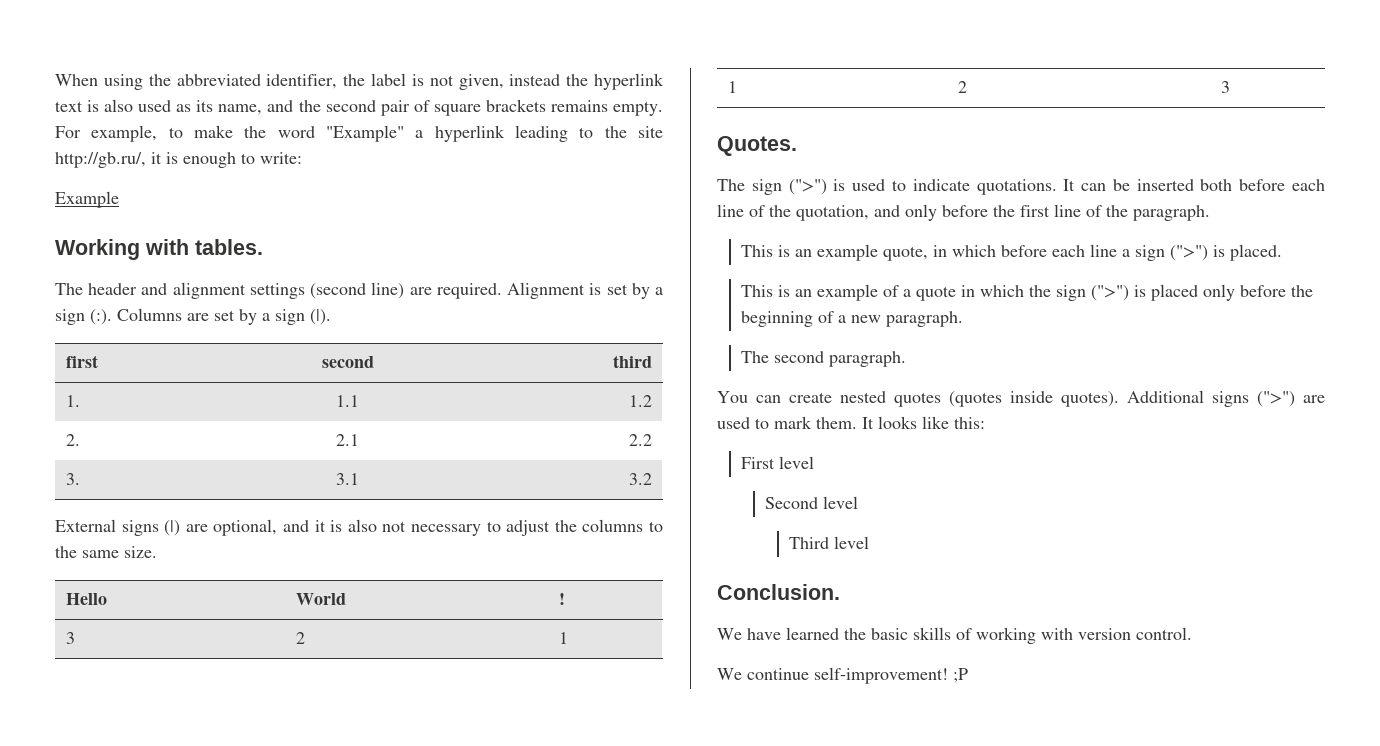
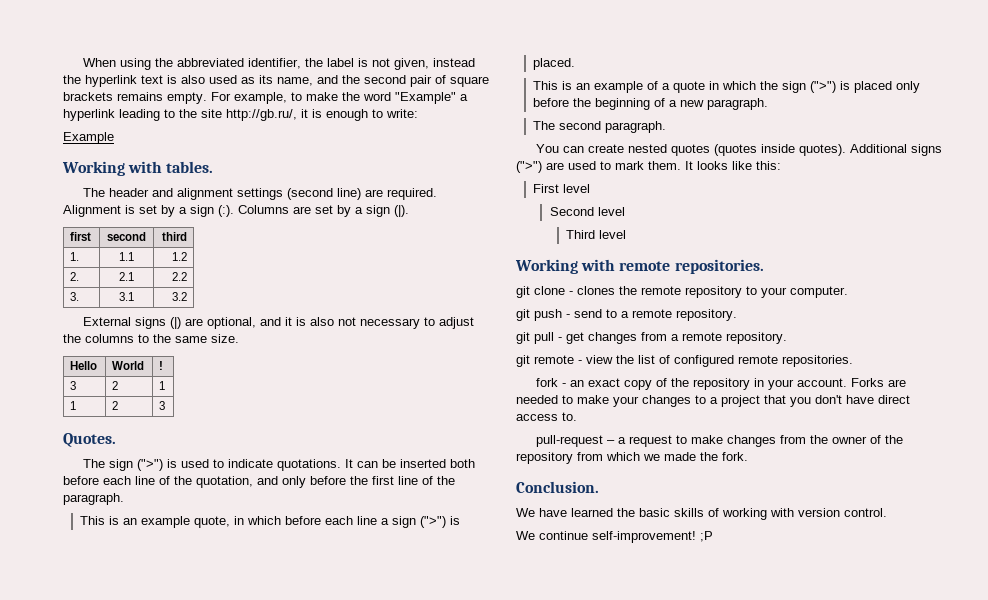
+ Working with remote repositories.
+ git clone - clones the remote repository to your computer.
+ git push - send to a remote repository.
+ git pull - get changes from a remote repository.
+ git remote - view the list of configured remote repositories.
+ fork - an exact copy of the repository in your account. Forks are needed to make your changes to a project that you don't have direct access to.
+ pull-request – a request to make changes from the owner of the repository from which we made the fork.

